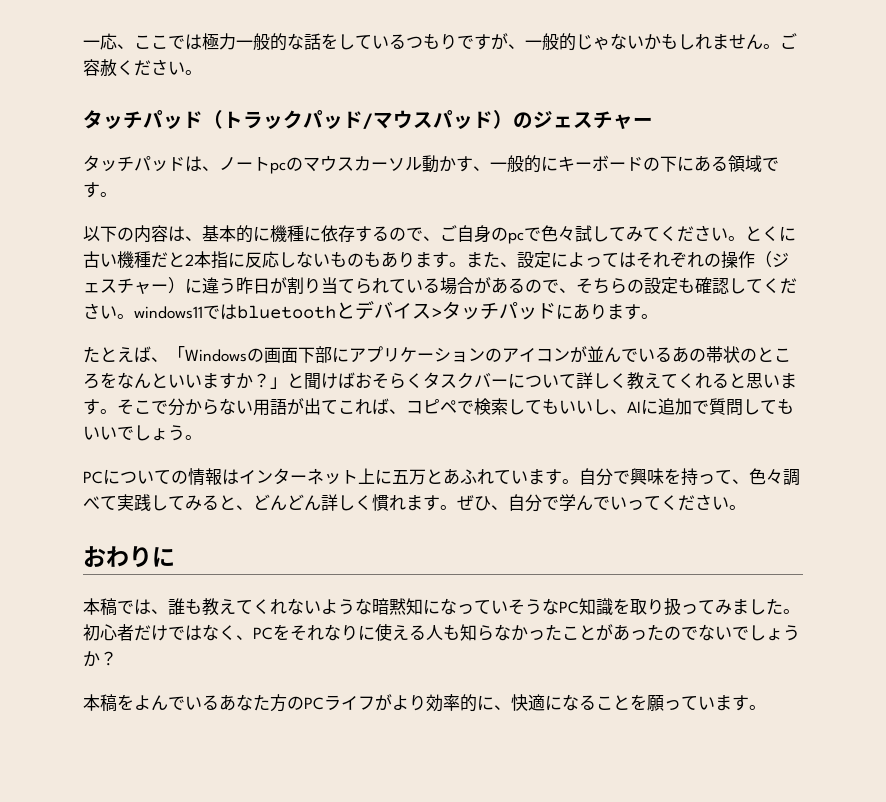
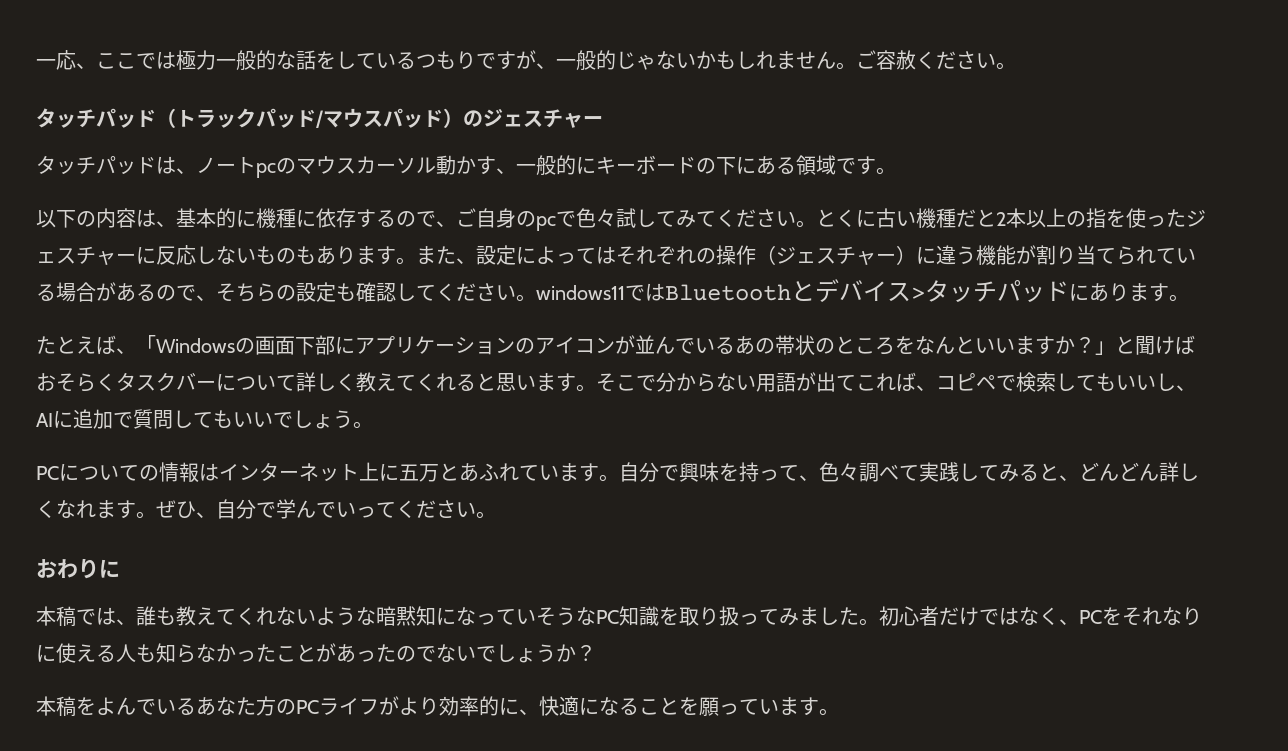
- とくに古い機種だと2本指に反応しないものもあります。
+ とくに古い機種だと2本以上の指を使ったジェスチャーに反応しないものもあります。
- また、設定によってはそれぞれの操作（ジェスチャー）に違う昨日が割り当てられている場合があるので、そちらの設定も確認してください。windows11ではbluetoothとデバイス>タッチパッドにあります。
+ また、設定によってはそれぞれの操作（ジェスチャー）に違う機能が割り当てられている場合があるので、そちらの設定も確認してください。windows11ではBluetoothとデバイス>タッチパッドにあります。
- 自分で興味を持って、色々調べて実践してみると、どんどん詳しく慣れます。
+ 自分で興味を持って、色々調べて実践してみると、どんどん詳しくなれます。

